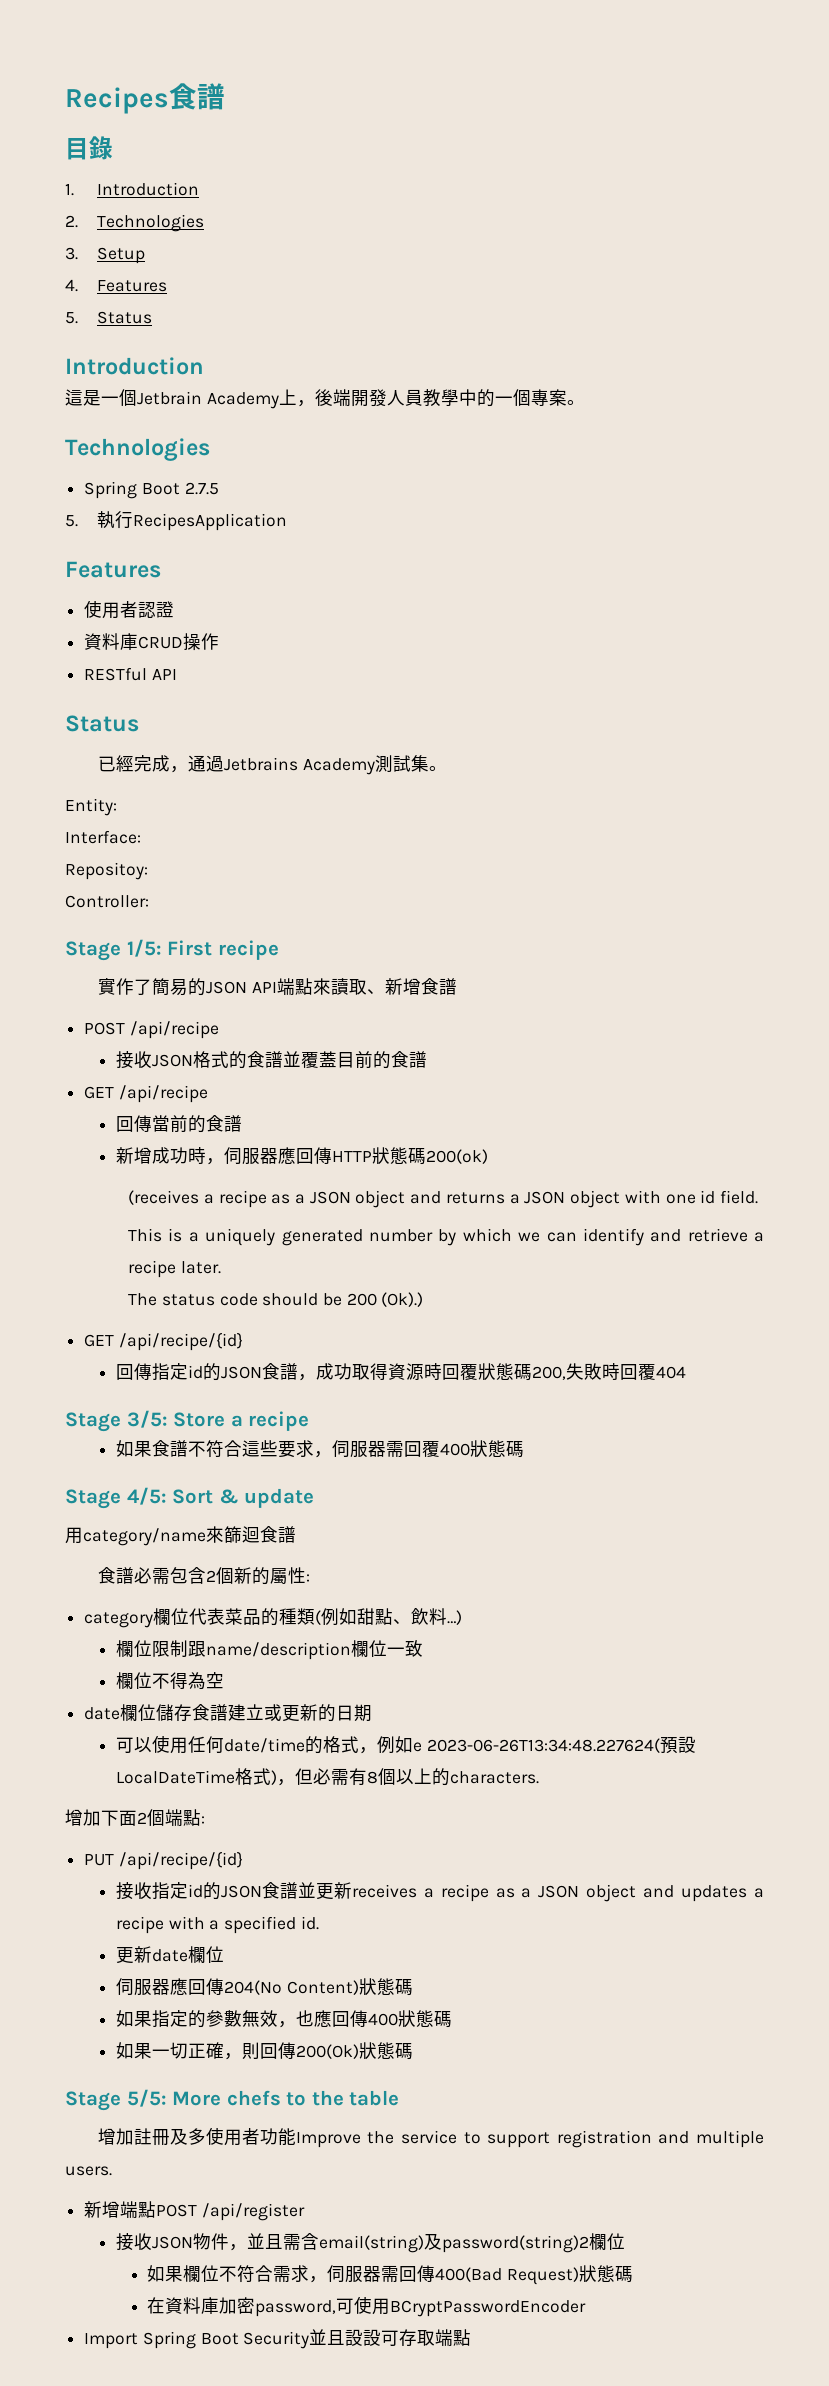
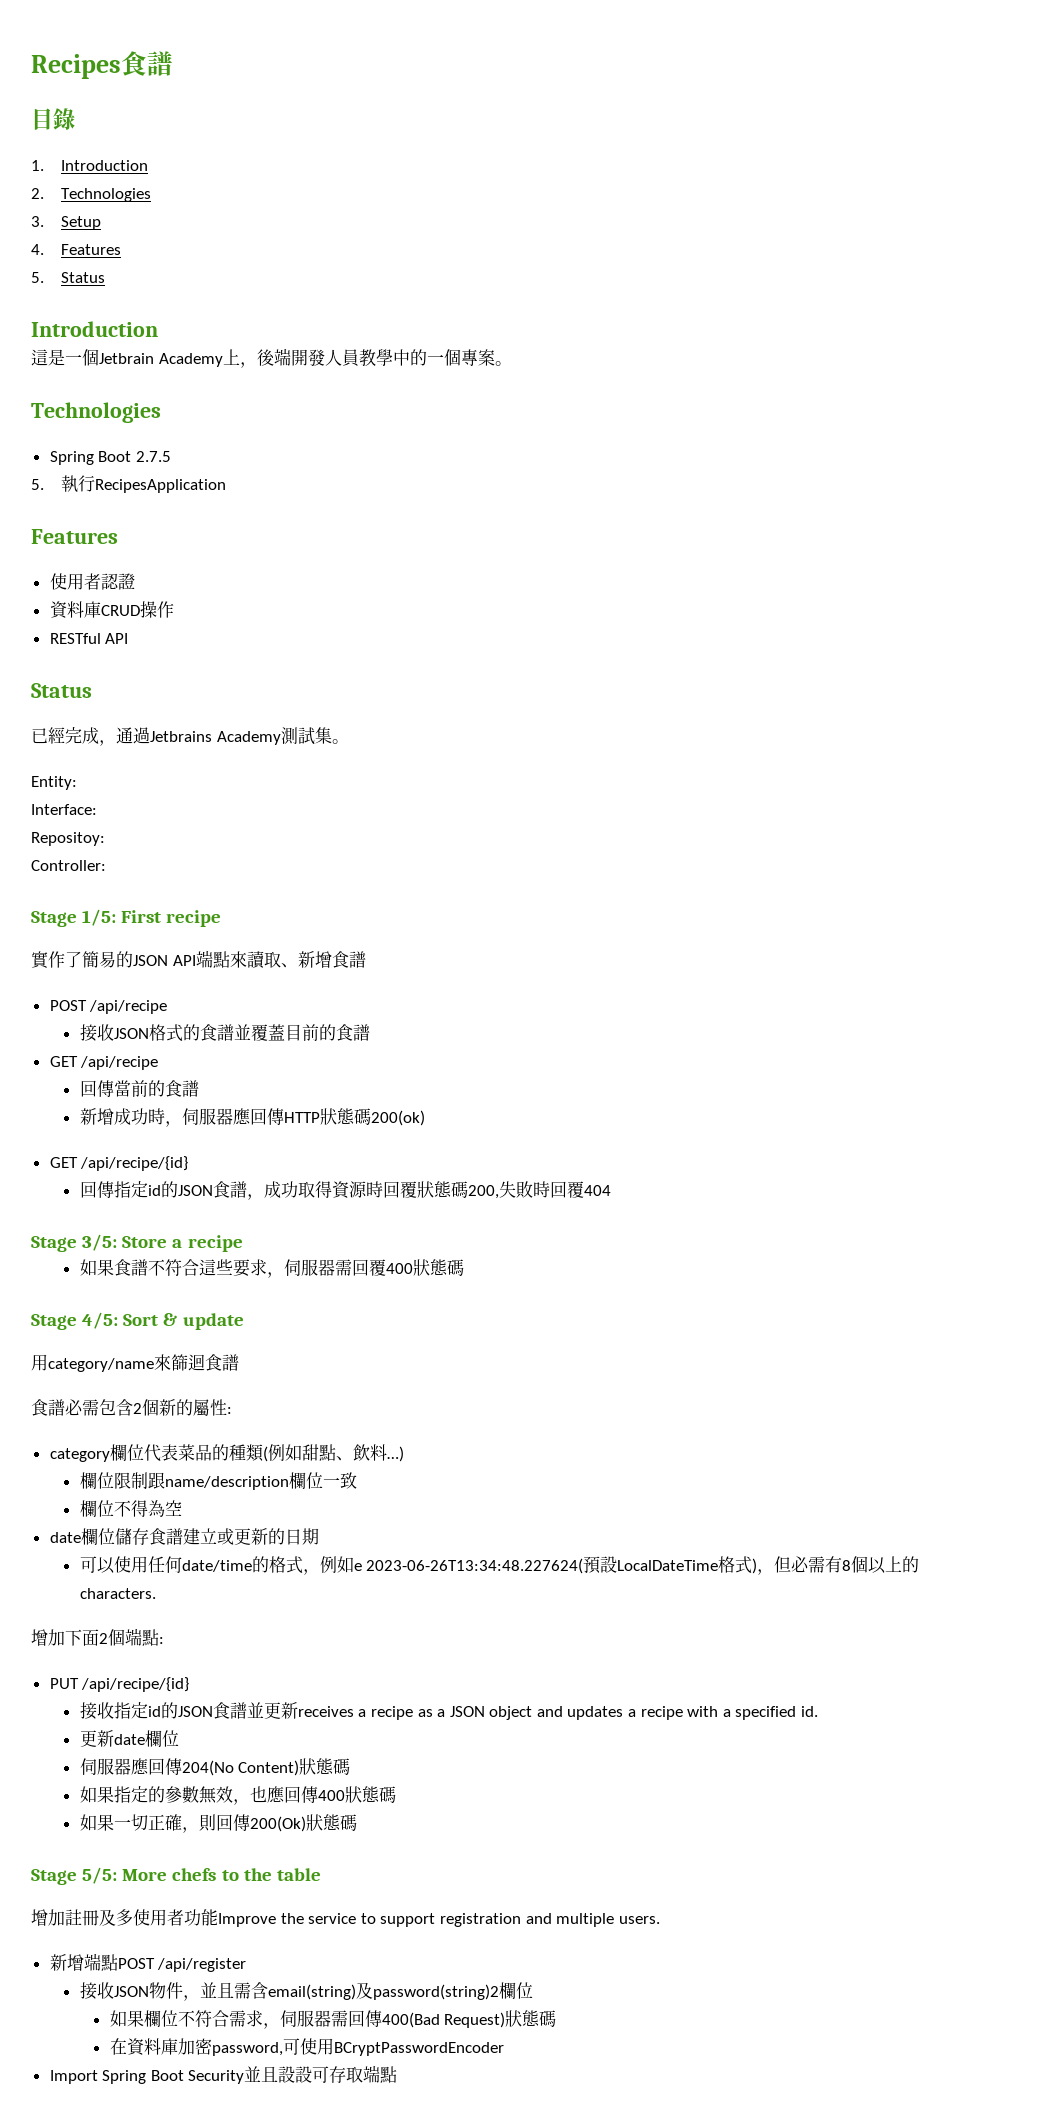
- (receives a recipe as a JSON object and returns a JSON object with one id field.
- This is a uniquely generated number by which we can identify and retrieve a recipe later.
- The status code should be 200 (Ok).)

